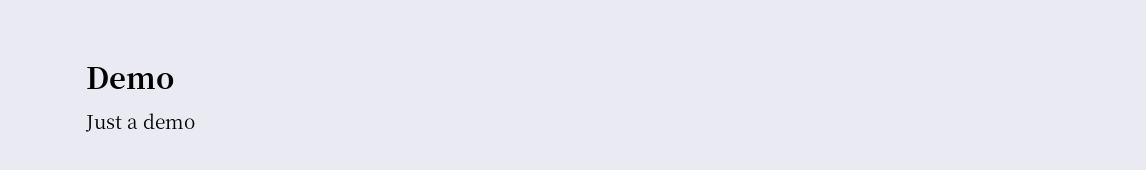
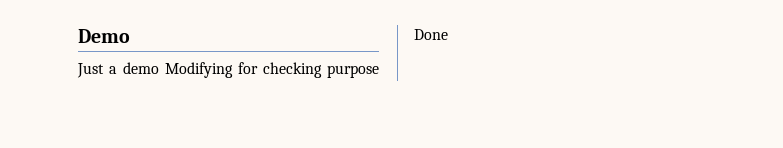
- Just a demo
+ Just a demo Modifying for checking purpose Done

